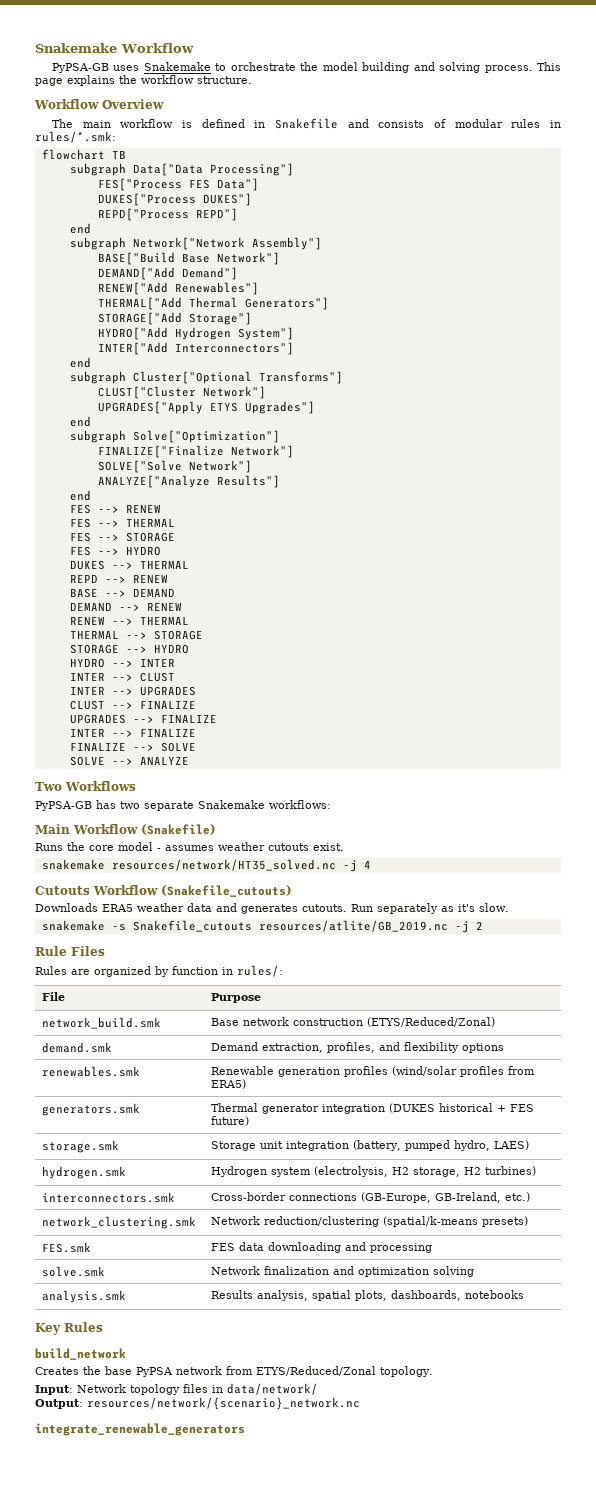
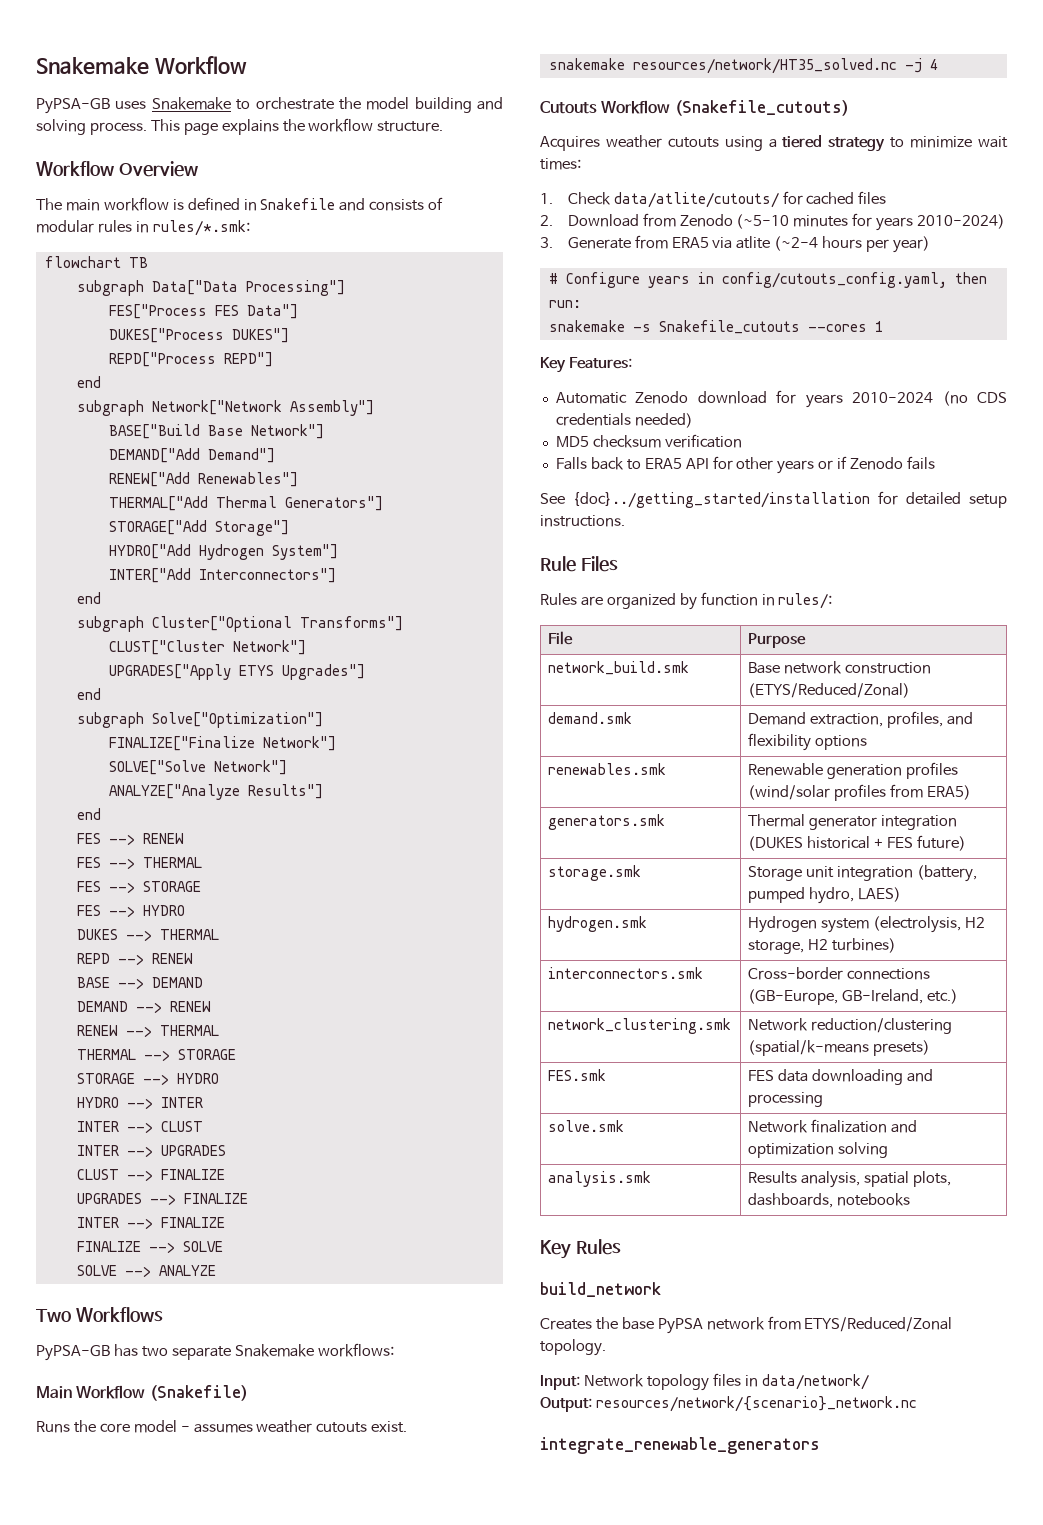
- Downloads ERA5 weather data and generates cutouts. Run separately as it's slow.
- snakemake -s Snakefile_cutouts resources/atlite/GB_2019.nc -j 2
+ Acquires weather cutouts using a tiered strategy to minimize wait times:
+ 1. Check data/atlite/cutouts/ for cached files
+ 2. Download from Zenodo (~5-10 minutes for years 2010-2024)
+ 3. Generate from ERA5 via atlite (~2-4 hours per year)
+ # Configure years in config/cutouts_config.yaml, then run:
+ snakemake -s Snakefile_cutouts --cores 1
+ Key Features:
+ Automatic Zenodo download for years 2010-2024 (no CDS credentials needed)
+ MD5 checksum verification
+ Falls back to ERA5 API for other years or if Zenodo fails
+ See {doc}../getting_started/installation for detailed setup instructions.

